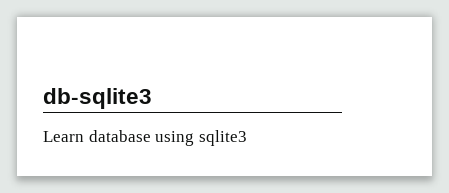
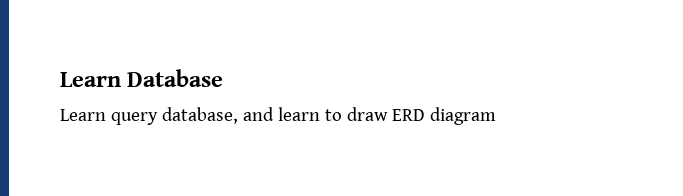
- db-sqlite3
- Learn database using sqlite3
+ Learn Database
+ Learn query database, and learn to draw ERD diagram

